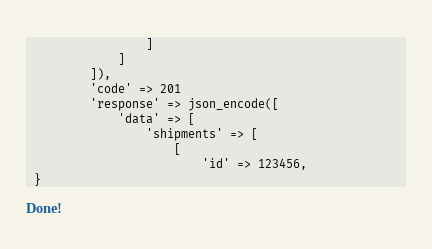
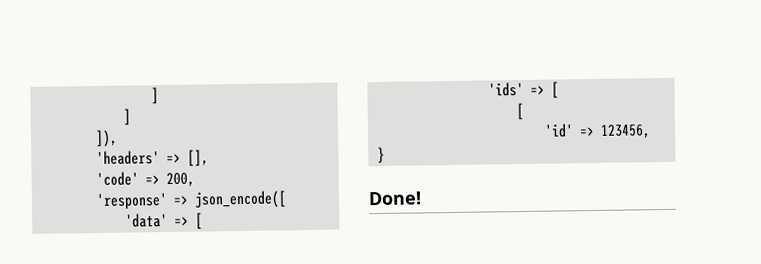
+ 'headers' => [],
- 'code' => 201
+ 'code' => 200,
- 'shipments' => [
+ 'ids' => [

